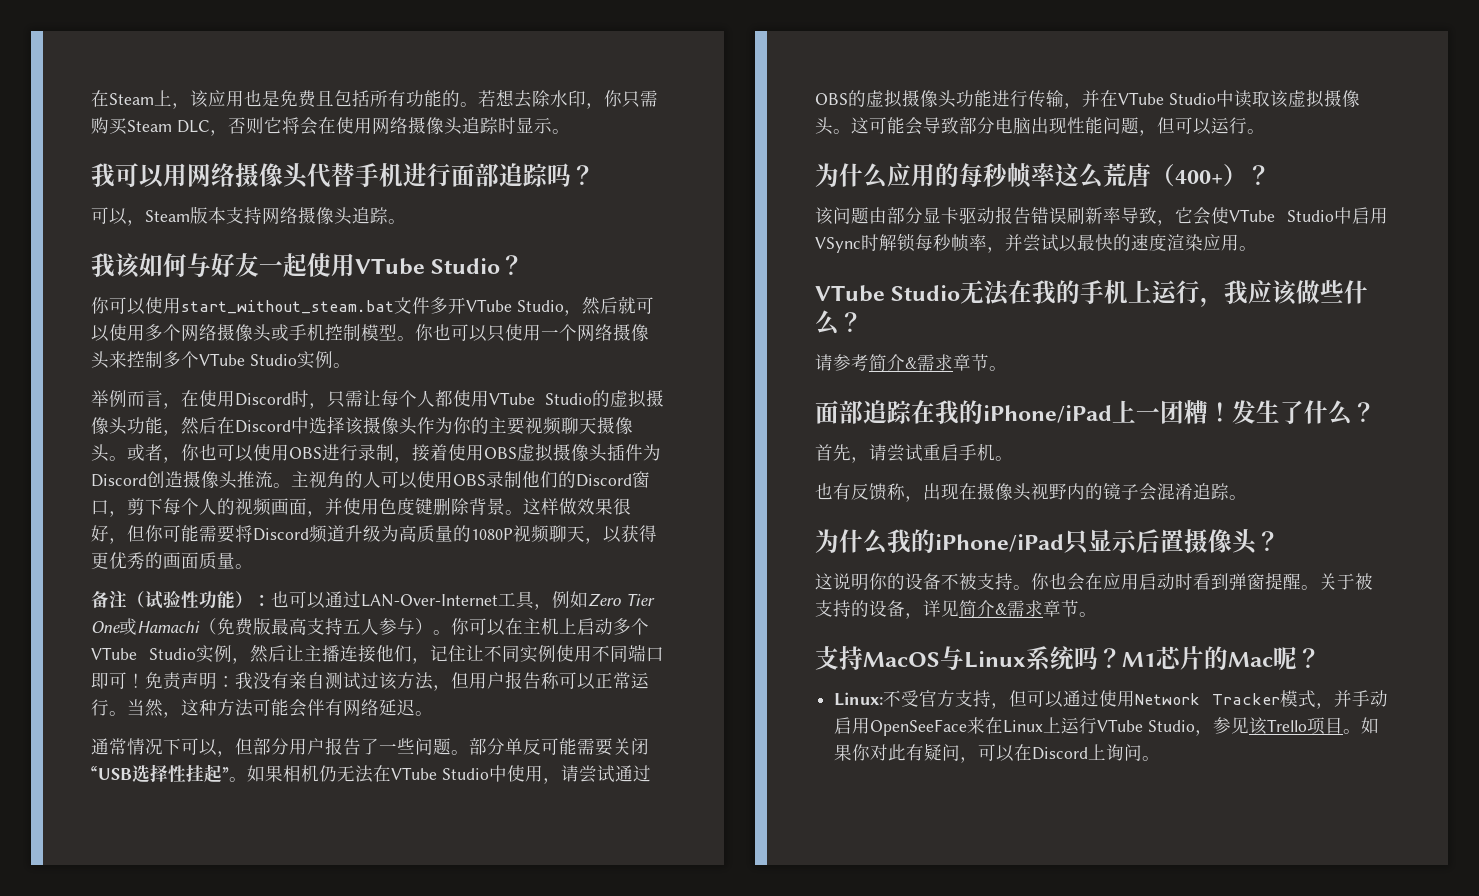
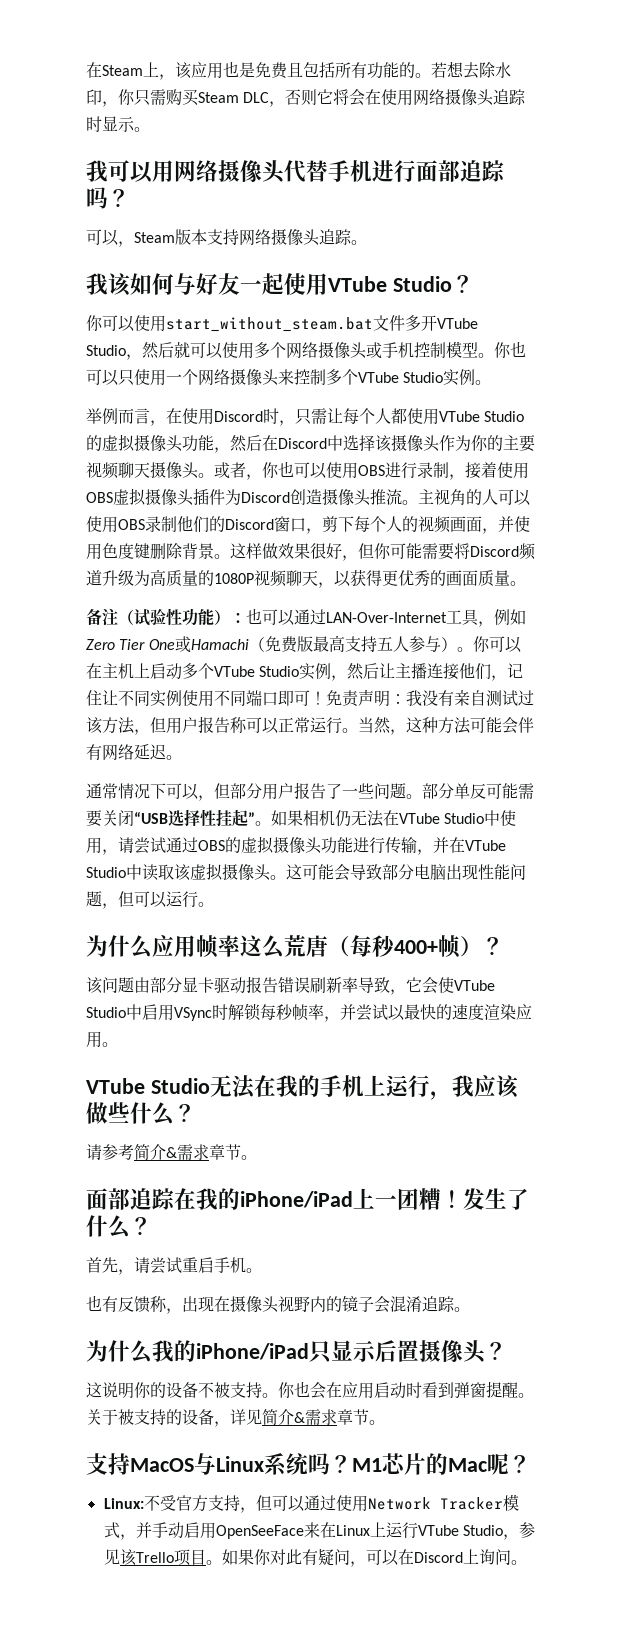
- 为什么应用的每秒帧率这么荒唐（400+）？
+ 为什么应用帧率这么荒唐（每秒400+帧）？

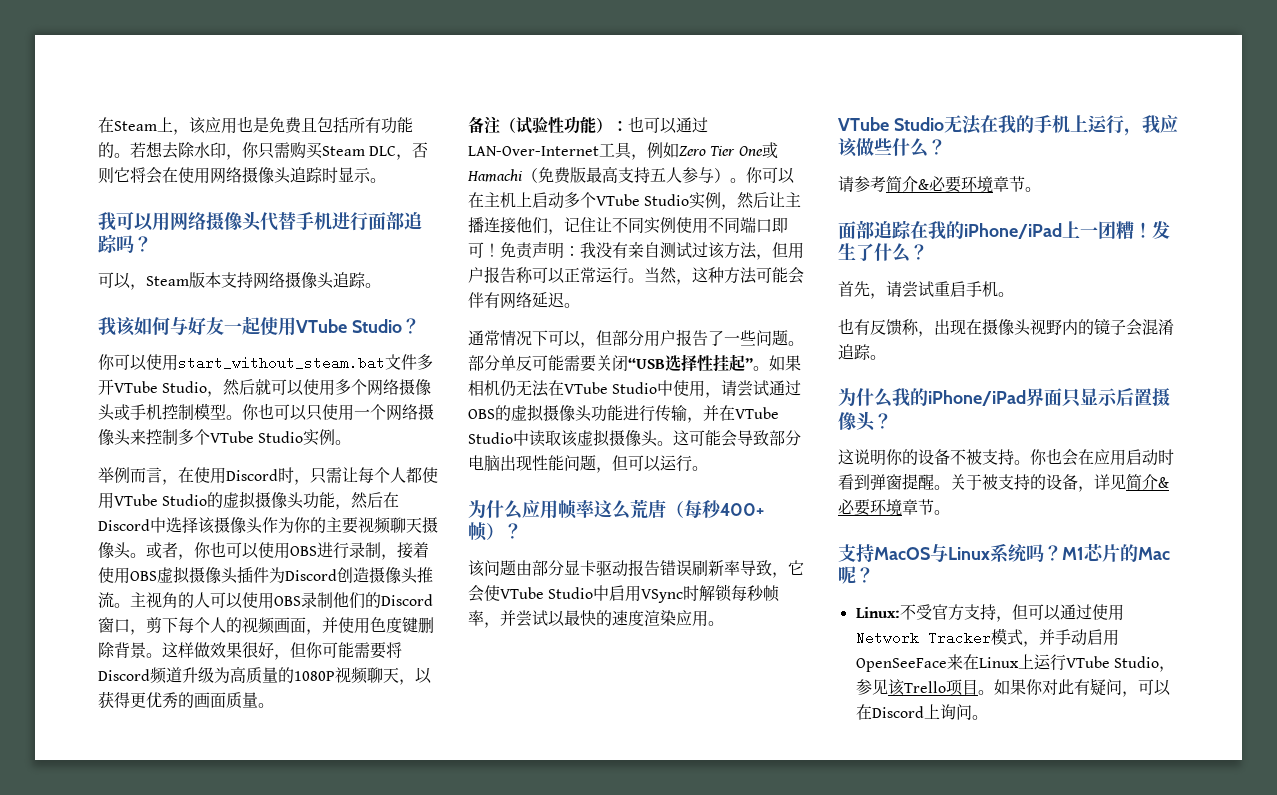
- 请参考简介&需求章节。
+ 请参考简介&必要环境章节。
- 为什么我的iPhone/iPad只显示后置摄像头？
+ 为什么我的iPhone/iPad界面只显示后置摄像头？
- 关于被支持的设备，详见简介&需求章节。
+ 关于被支持的设备，详见简介&必要环境章节。

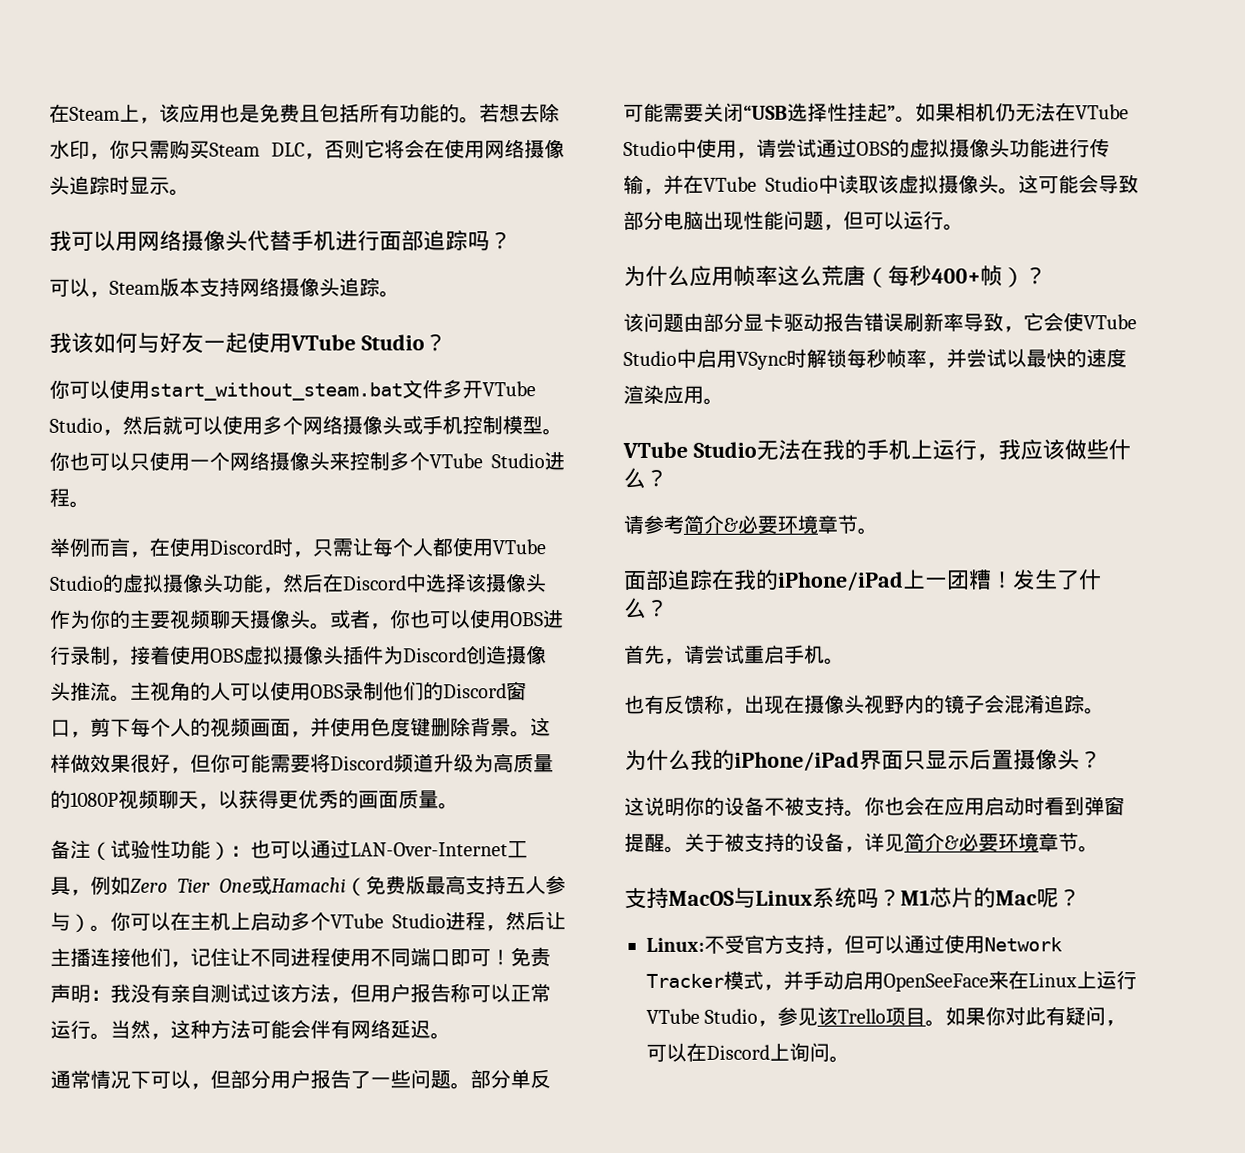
- 你也可以只使用一个网络摄像头来控制多个VTube Studio实例。
+ 你也可以只使用一个网络摄像头来控制多个VTube Studio进程。
- 你可以在主机上启动多个VTube Studio实例，然后让主播连接他们，记住让不同实例使用不同端口即可！
+ 你可以在主机上启动多个VTube Studio进程，然后让主播连接他们，记住让不同进程使用不同端口即可！

